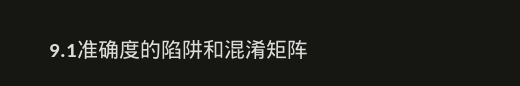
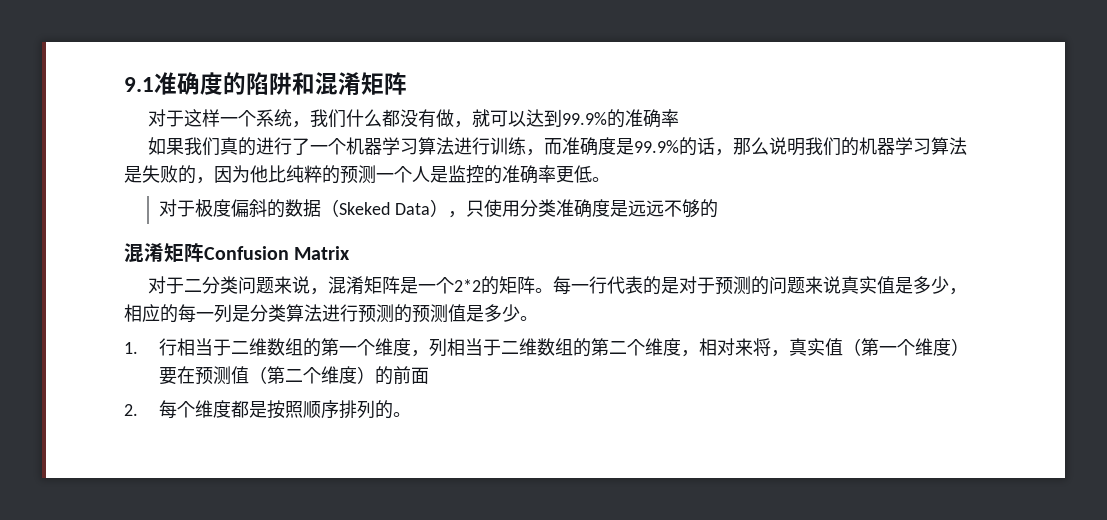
+ 对于这样一个系统，我们什么都没有做，就可以达到99.9%的准确率
+ 如果我们真的进行了一个机器学习算法进行训练，而准确度是99.9%的话，那么说明我们的机器学习算法是失败的，因为他比纯粹的预测一个人是监控的准确率更低。
+ 对于极度偏斜的数据（Skeked Data），只使用分类准确度是远远不够的
+ 混淆矩阵Confusion Matrix
+ 对于二分类问题来说，混淆矩阵是一个2*2的矩阵。每一行代表的是对于预测的问题来说真实值是多少，相应的每一列是分类算法进行预测的预测值是多少。
+ 1.行相当于二维数组的第一个维度，列相当于二维数组的第二个维度，相对来将，真实值（第一个维度）要在预测值（第二个维度）的前面
+ 2.每个维度都是按照顺序排列的。

